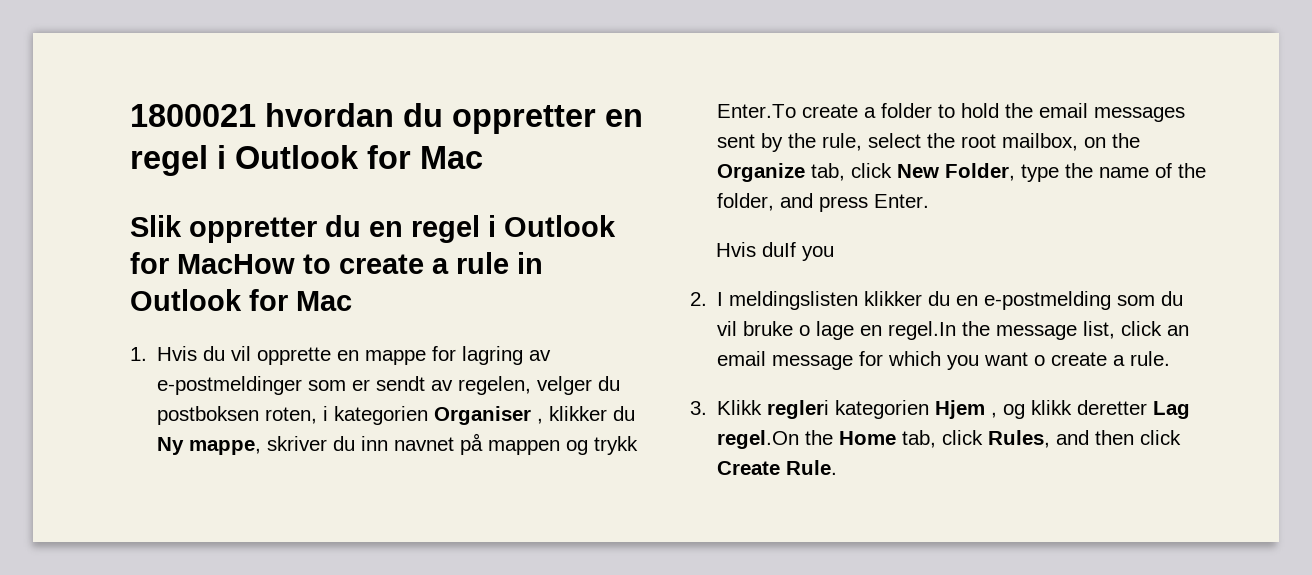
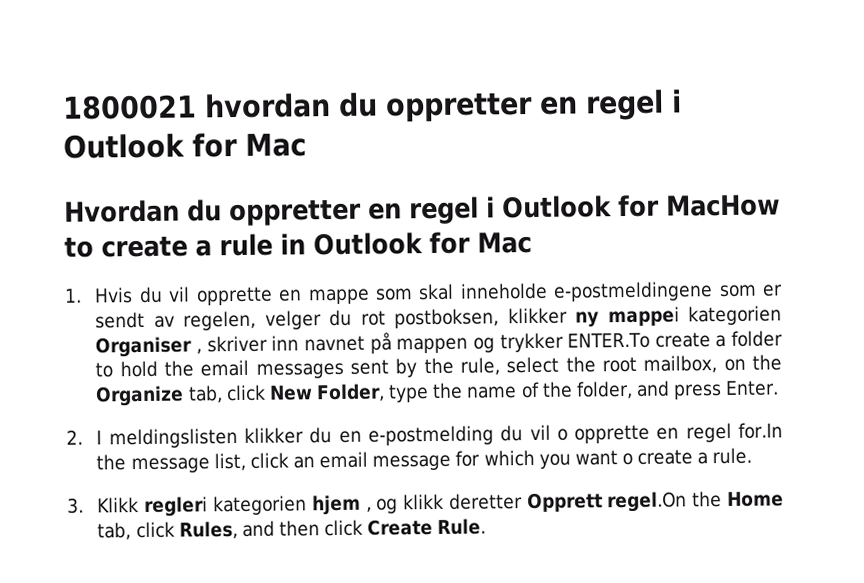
- Slik oppretter du en regel i Outlook for MacHow to create a rule in Outlook for Mac
+ Hvordan du oppretter en regel i Outlook for MacHow to create a rule in Outlook for Mac
- 1. Hvis du vil opprette en mappe for lagring av e-postmeldinger som er sendt av regelen, velger du postboksen roten, i kategorien Organiser , klikker du Ny mappe, skriver du inn navnet på mappen og trykk Enter.To create a folder to hold the email messages sent by the rule, select the root mailbox, on the Organize tab, click New Folder, type the name of the folder, and press Enter.
+ 1. Hvis du vil opprette en mappe som skal inneholde e-postmeldingene som er sendt av regelen, velger du rot postboksen, klikker ny mappei kategorien Organiser , skriver inn navnet på mappen og trykker ENTER.To create a folder to hold the email messages sent by the rule, select the root mailbox, on the Organize tab, click New Folder, type the name of the folder, and press Enter.
- Hvis duIf you
- 2. I meldingslisten klikker du en e-postmelding som du vil bruke o lage en regel.In the message list, click an email message for which you want o create a rule.
+ 2. I meldingslisten klikker du en e-postmelding du vil o opprette en regel for.In the message list, click an email message for which you want o create a rule.
- 3. Klikk regleri kategorien Hjem , og klikk deretter Lag regel.On the Home tab, click Rules, and then click Create Rule.
+ 3. Klikk regleri kategorien hjem , og klikk deretter Opprett regel.On the Home tab, click Rules, and then click Create Rule.

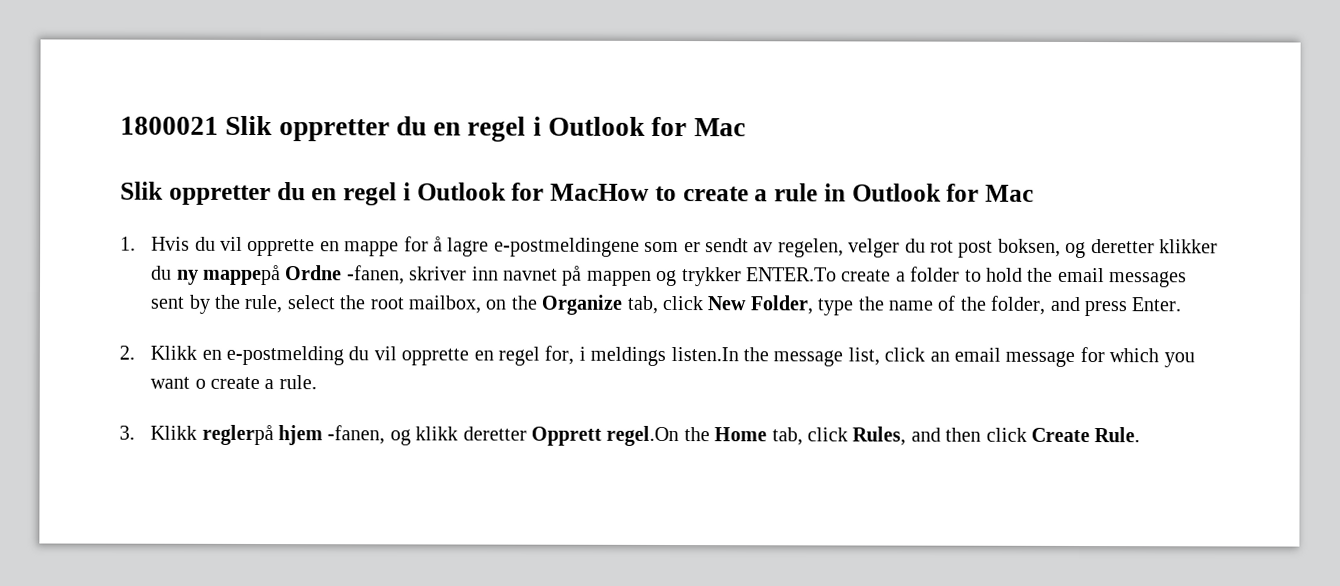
- 1800021 hvordan du oppretter en regel i Outlook for Mac
+ 1800021 Slik oppretter du en regel i Outlook for Mac
- Hvordan du oppretter en regel i Outlook for MacHow to create a rule in Outlook for Mac
+ Slik oppretter du en regel i Outlook for MacHow to create a rule in Outlook for Mac
- 1. Hvis du vil opprette en mappe som skal inneholde e-postmeldingene som er sendt av regelen, velger du rot postboksen, klikker ny mappei kategorien Organiser , skriver inn navnet på mappen og trykker ENTER.To create a folder to hold the email messages sent by the rule, select the root mailbox, on the Organize tab, click New Folder, type the name of the folder, and press Enter.
+ 1. Hvis du vil opprette en mappe for å lagre e-postmeldingene som er sendt av regelen, velger du rot post boksen, og deretter klikker du ny mappepå Ordne -fanen, skriver inn navnet på mappen og trykker ENTER.To create a folder to hold the email messages sent by the rule, select the root mailbox, on the Organize tab, click New Folder, type the name of the folder, and press Enter.
- 2. I meldingslisten klikker du en e-postmelding du vil o opprette en regel for.In the message list, click an email message for which you want o create a rule.
+ 2. Klikk en e-postmelding du vil opprette en regel for, i meldings listen.In the message list, click an email message for which you want o create a rule.
- 3. Klikk regleri kategorien hjem , og klikk deretter Opprett regel.On the Home tab, click Rules, and then click Create Rule.
+ 3. Klikk reglerpå hjem -fanen, og klikk deretter Opprett regel.On the Home tab, click Rules, and then click Create Rule.

